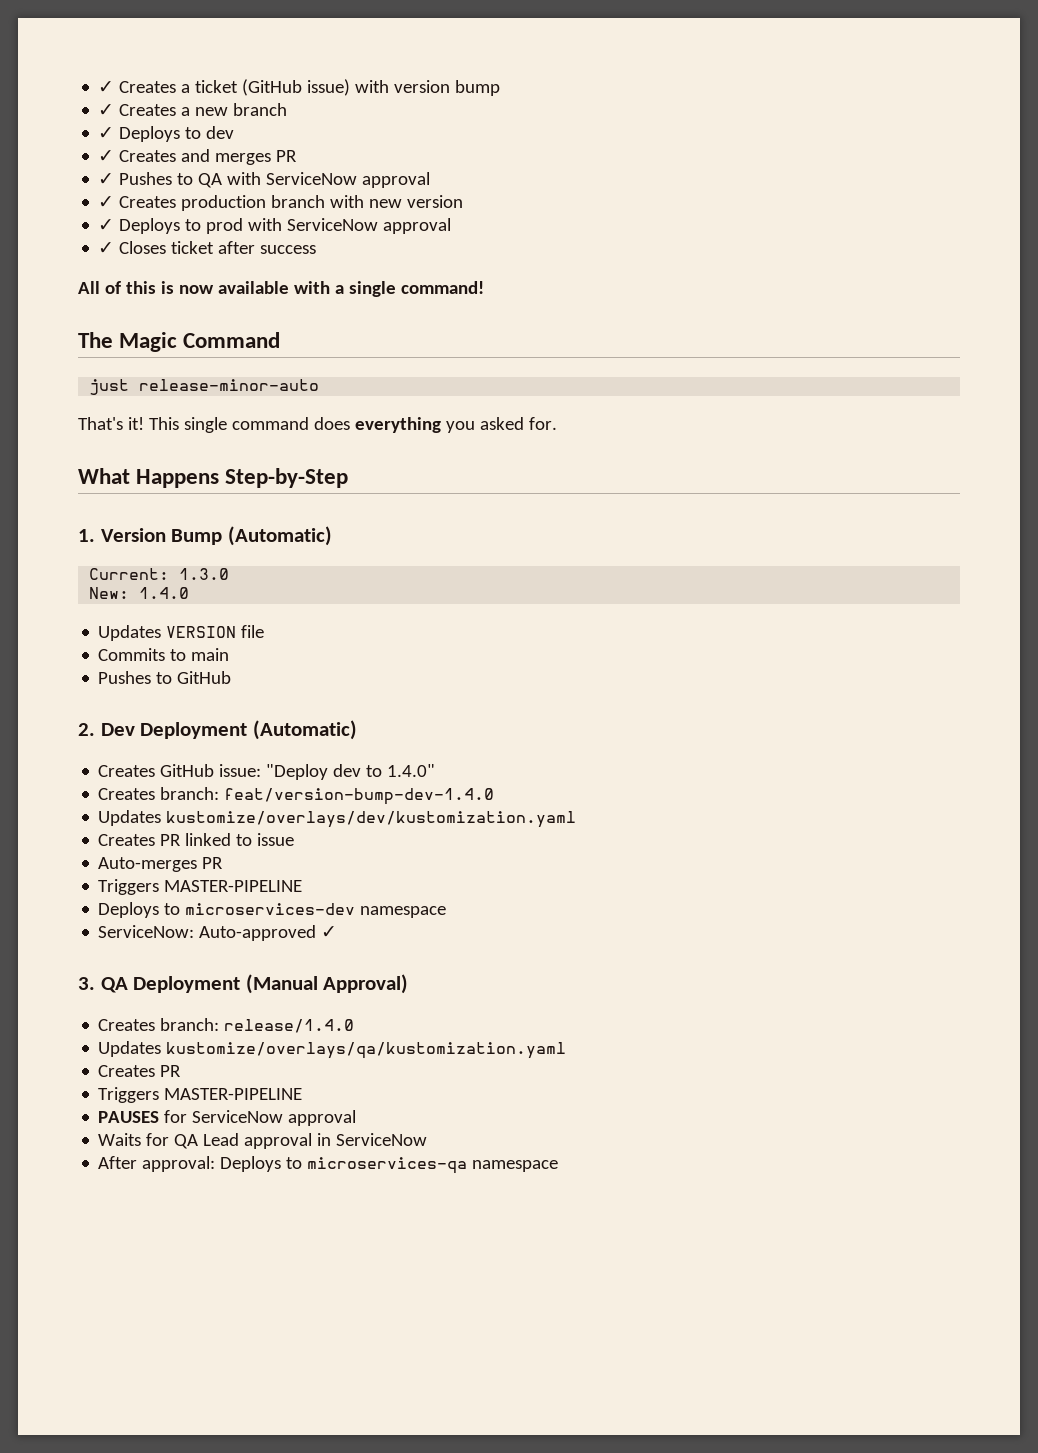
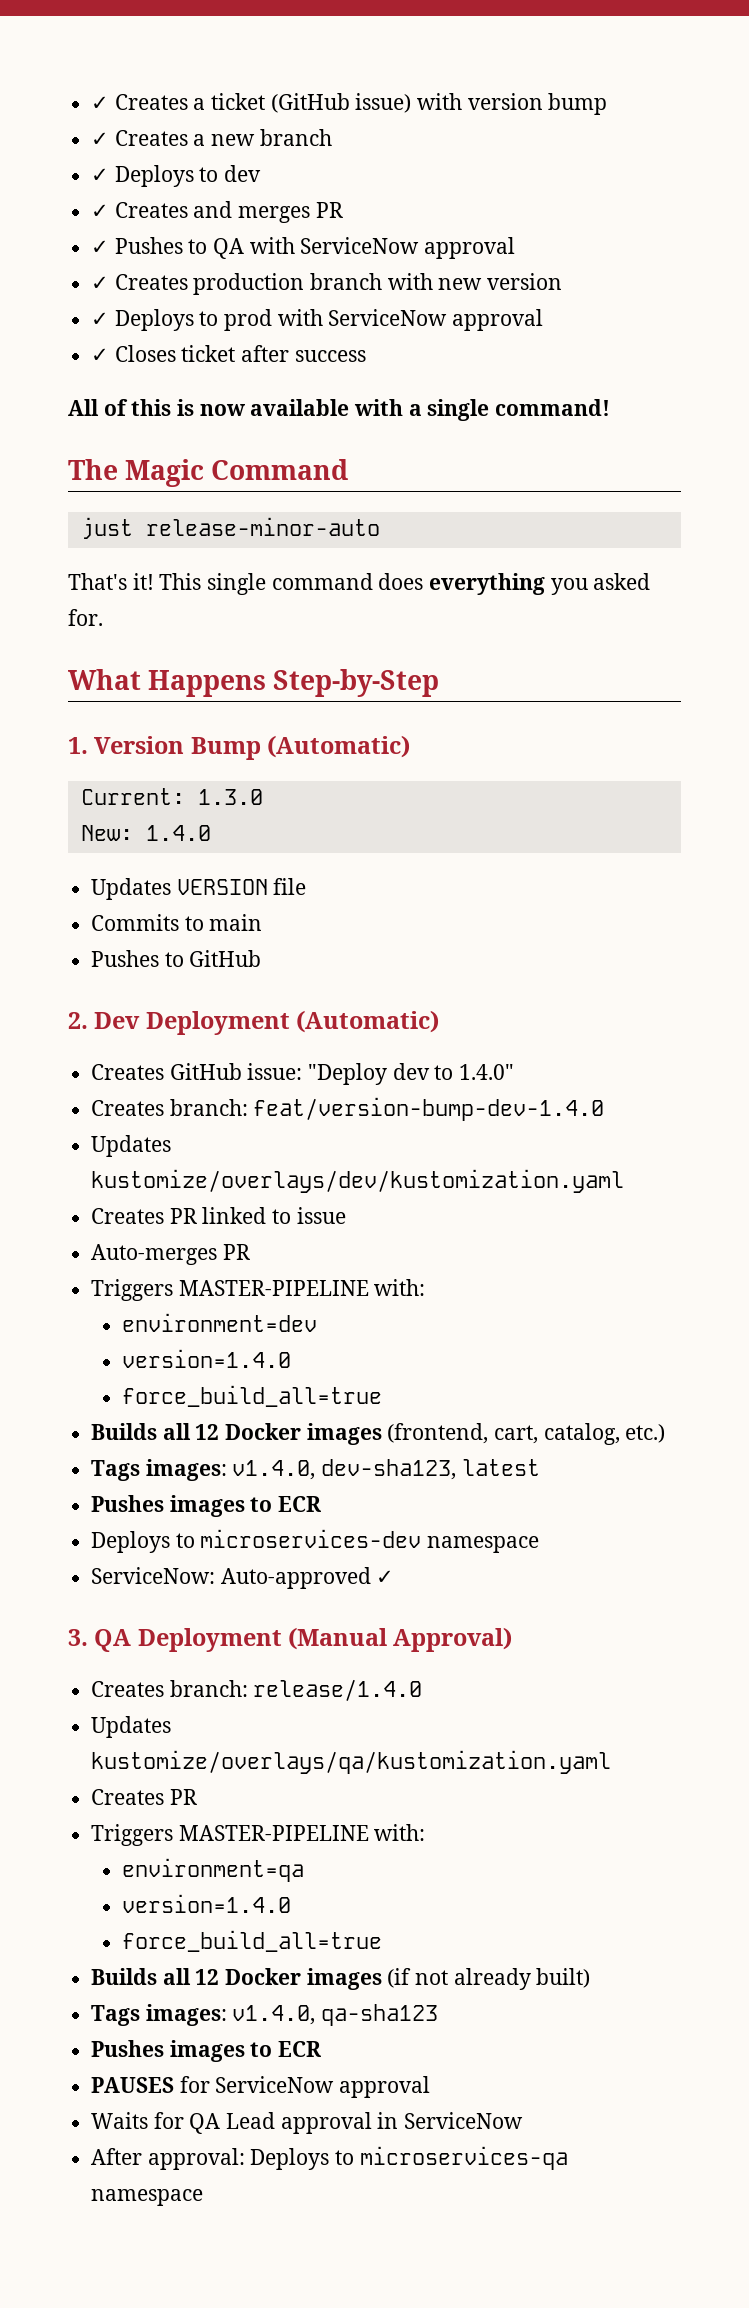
  Auto-merges PR
- Triggers MASTER-PIPELINE
+ Triggers MASTER-PIPELINE with:
+ environment=dev
+ version=1.4.0
+ force_build_all=true
+ Builds all 12 Docker images (frontend, cart, catalog, etc.)
+ Tags images: v1.4.0, dev-sha123, latest
+ Pushes images to ECR
  Updates kustomize/overlays/qa/kustomization.yaml
  Creates PR
- Triggers MASTER-PIPELINE
+ Triggers MASTER-PIPELINE with:
+ environment=qa
+ version=1.4.0
+ force_build_all=true
+ Builds all 12 Docker images (if not already built)
+ Tags images: v1.4.0, qa-sha123
+ Pushes images to ECR

